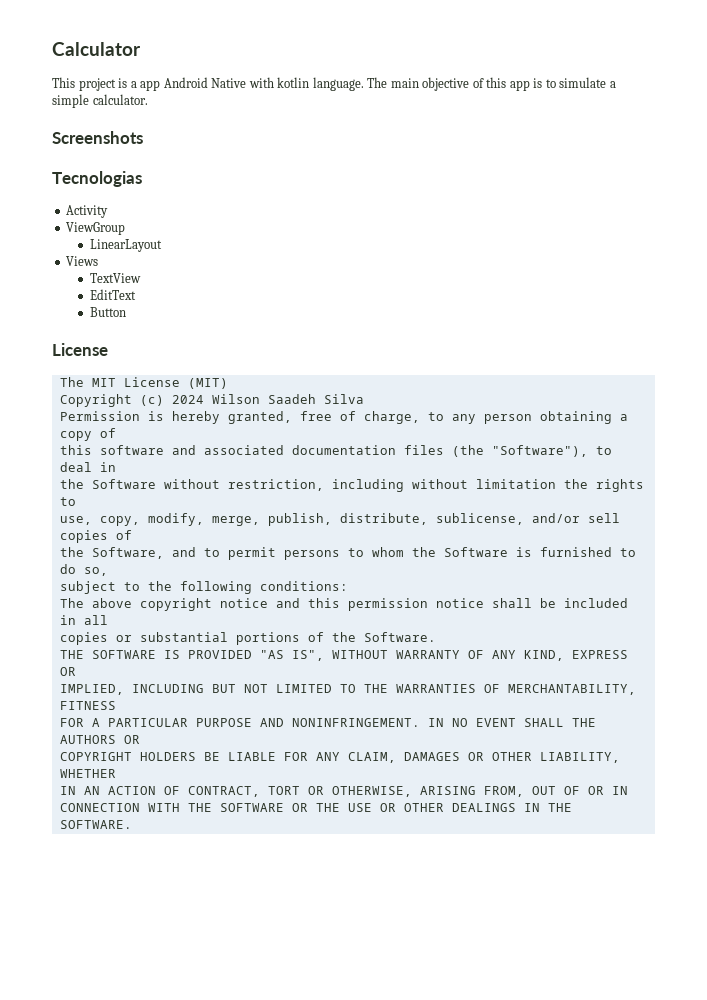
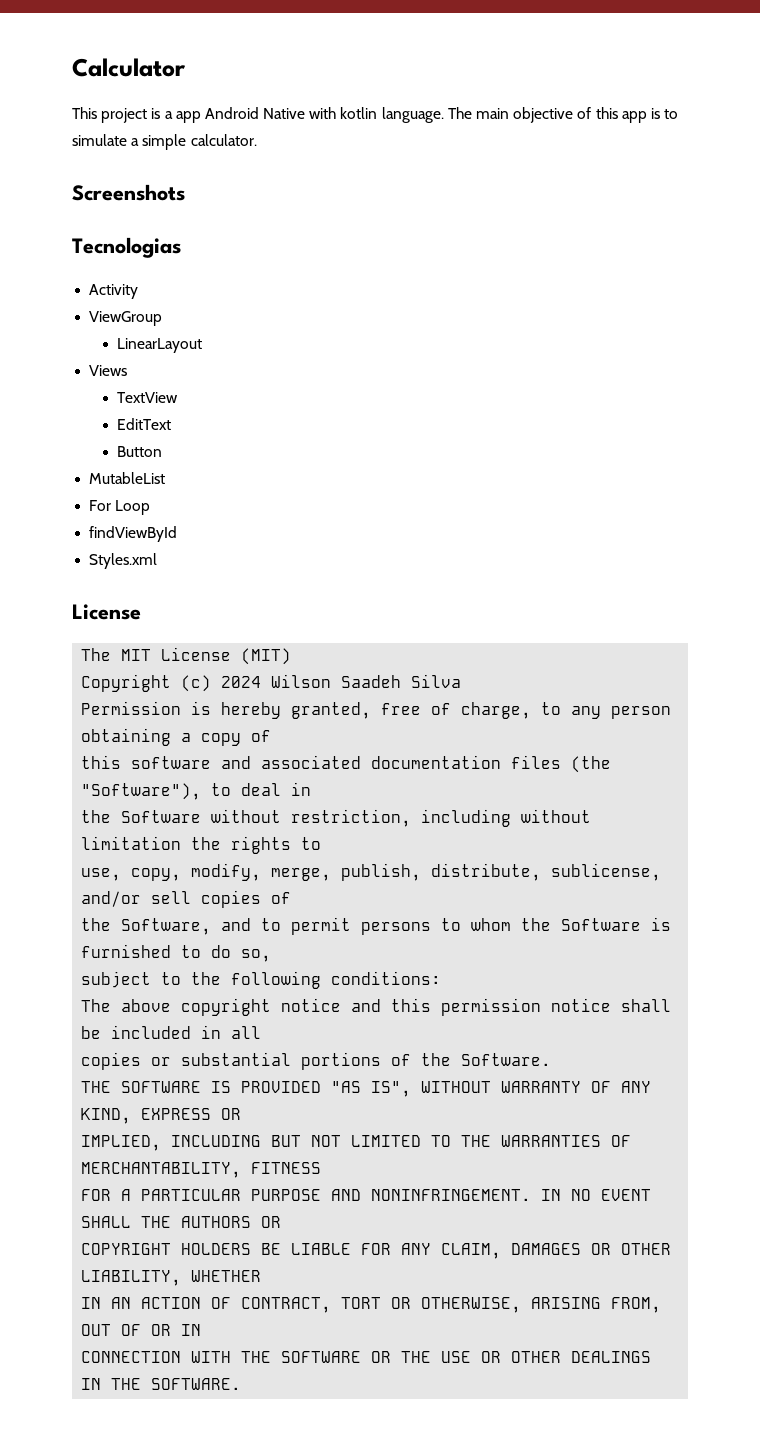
+ MutableList
+ For Loop
+ findViewById
+ Styles.xml

